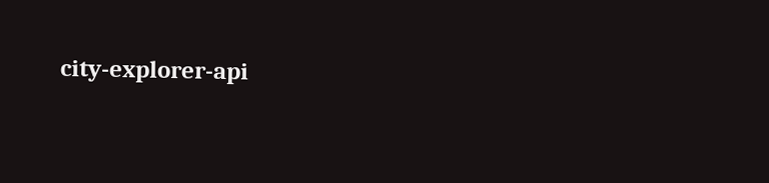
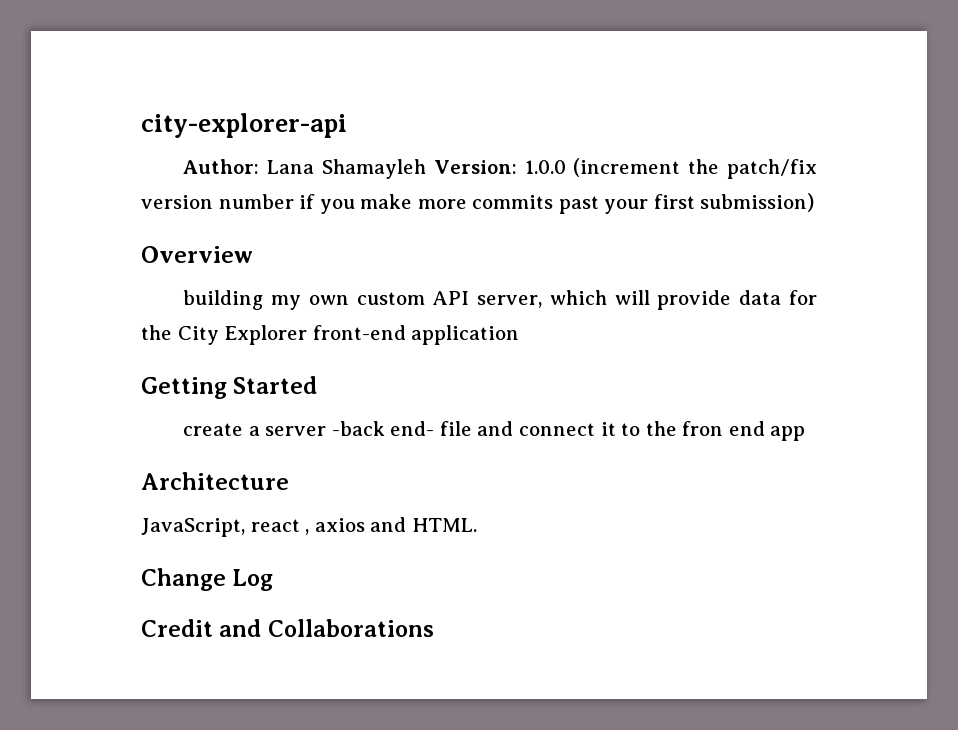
+ Author: Lana Shamayleh Version: 1.0.0 (increment the patch/fix version number if you make more commits past your first submission)
+ Overview
+ building my own custom API server, which will provide data for the City Explorer front-end application
+ Getting Started
+ create a server -back end- file and connect it to the fron end app
+ Architecture
+ JavaScript, react , axios and HTML.
+ Change Log
+ Credit and Collaborations

